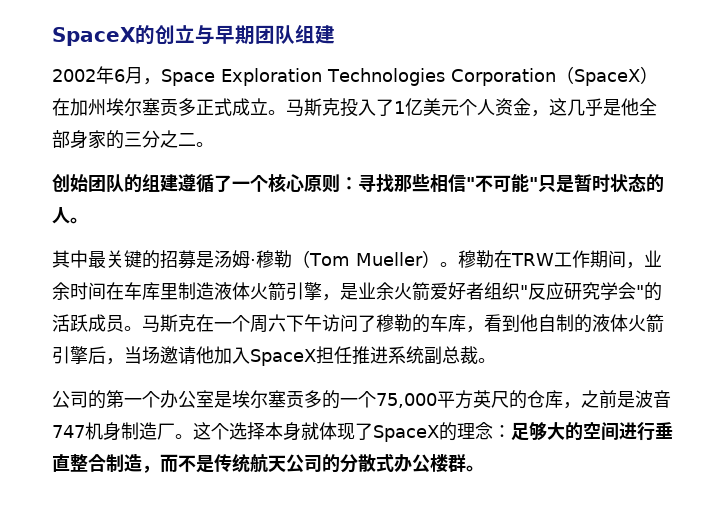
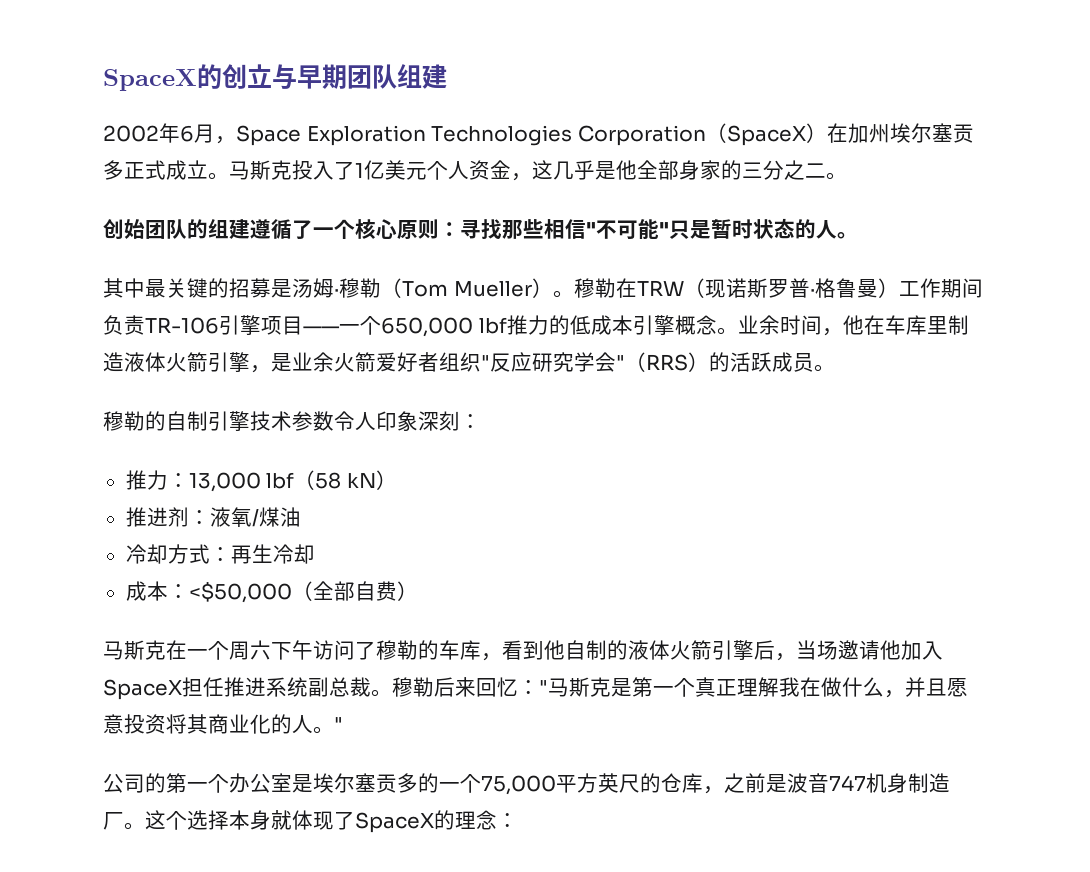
- 穆勒在TRW工作期间，业余时间在车库里制造液体火箭引擎，是业余火箭爱好者组织"反应研究学会"的活跃成员。马斯克在一个周六下午访问了穆勒的车库，看到他自制的液体火箭引擎后，当场邀请他加入SpaceX担任推进系统副总裁。
+ 穆勒在TRW（现诺斯罗普·格鲁曼）工作期间负责TR-106引擎项目——一个650,000 lbf推力的低成本引擎概念。业余时间，他在车库里制造液体火箭引擎，是业余火箭爱好者组织"反应研究学会"（RRS）的活跃成员。
+ 穆勒的自制引擎技术参数令人印象深刻：
+ 推力：13,000 lbf（58 kN）
+ 推进剂：液氧/煤油
+ 冷却方式：再生冷却
+ 成本：<$50,000（全部自费）
+ 马斯克在一个周六下午访问了穆勒的车库，看到他自制的液体火箭引擎后，当场邀请他加入SpaceX担任推进系统副总裁。穆勒后来回忆："马斯克是第一个真正理解我在做什么，并且愿意投资将其商业化的人。"
- 这个选择本身就体现了SpaceX的理念：足够大的空间进行垂直整合制造，而不是传统航天公司的分散式办公楼群。
+ 这个选择本身就体现了SpaceX的理念：

